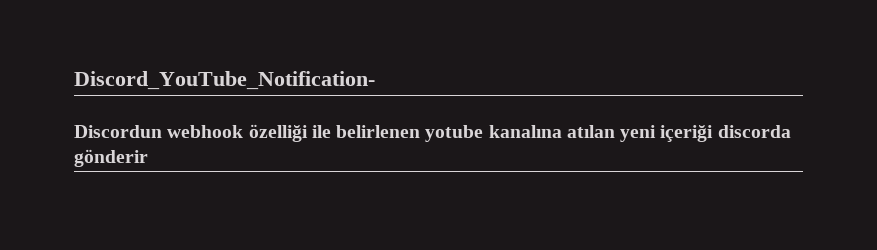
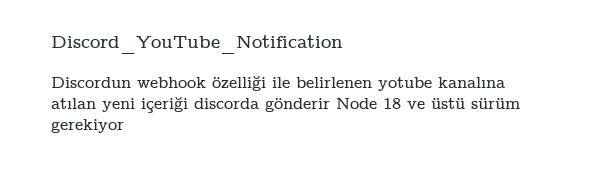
- Discord_YouTube_Notification-
+ Discord_YouTube_Notification
- Discordun webhook özelliği ile belirlenen yotube kanalına atılan yeni içeriği discorda gönderir
+ Discordun webhook özelliği ile belirlenen yotube kanalına atılan yeni içeriği discorda gönderir Node 18 ve üstü sürüm gerekiyor

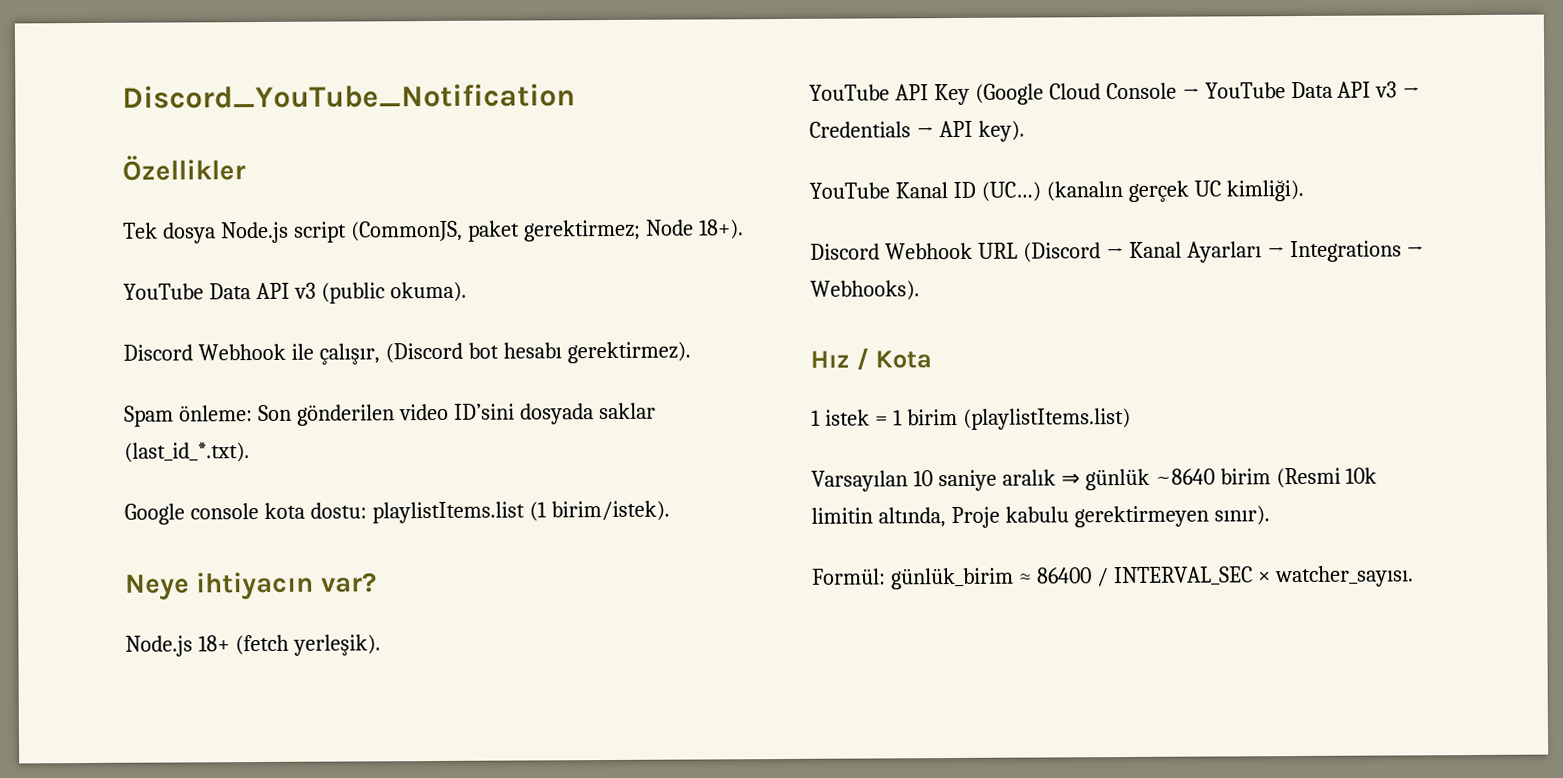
- Discordun webhook özelliği ile belirlenen yotube kanalına atılan yeni içeriği discorda gönderir Node 18 ve üstü sürüm gerekiyor
+ Özellikler
+ Tek dosya Node.js script (CommonJS, paket gerektirmez; Node 18+).
+ YouTube Data API v3 (public okuma).
+ Discord Webhook ile çalışır, (Discord bot hesabı gerektirmez).
+ Spam önleme: Son gönderilen video ID’sini dosyada saklar (last_id_*.txt).
+ Google console kota dostu: playlistItems.list (1 birim/istek).
+ Neye ihtiyacın var?
+ Node.js 18+ (fetch yerleşik).
+ YouTube API Key (Google Cloud Console → YouTube Data API v3 → Credentials → API key).
+ YouTube Kanal ID (UC…) (kanalın gerçek UC kimliği).
+ Discord Webhook URL (Discord → Kanal Ayarları → Integrations → Webhooks).
+ Hız / Kota
+ 1 istek = 1 birim (playlistItems.list)
+ Varsayılan 10 saniye aralık ⇒ günlük ~8640 birim (Resmi 10k limitin altında, Proje kabulu gerektirmeyen sınır).
+ Formül: günlük_birim ≈ 86400 / INTERVAL_SEC × watcher_sayısı.

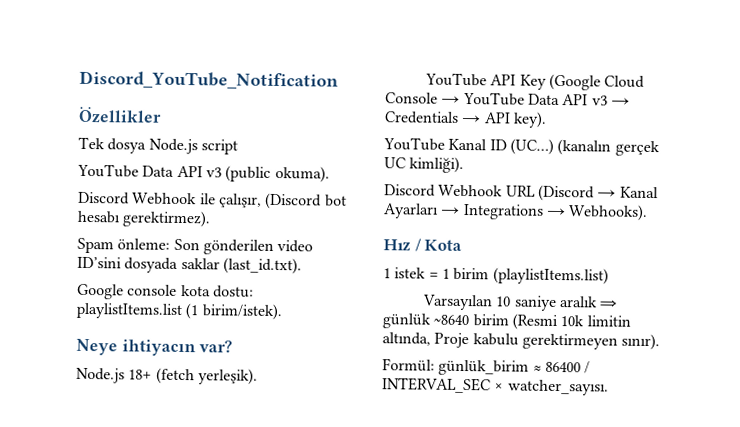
- Tek dosya Node.js script (CommonJS, paket gerektirmez; Node 18+).
+ Tek dosya Node.js script
- Spam önleme: Son gönderilen video ID’sini dosyada saklar (last_id_*.txt).
+ Spam önleme: Son gönderilen video ID’sini dosyada saklar (last_id.txt).

